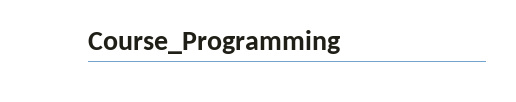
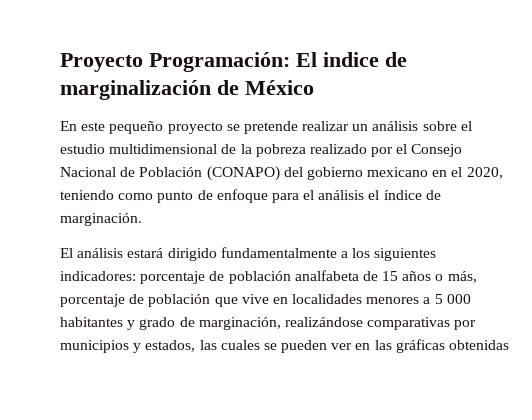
- Course_Programming
+ Proyecto Programación: El indice de marginalización de México
+ En este pequeño proyecto se pretende realizar un análisis sobre el estudio multidimensional de la pobreza realizado por el Consejo Nacional de Población (CONAPO) del gobierno mexicano en el 2020, teniendo como punto de enfoque para el análisis el índice de marginación.
+ El análisis estará dirigido fundamentalmente a los siguientes indicadores: porcentaje de población analfabeta de 15 años o más, porcentaje de población que vive en localidades menores a 5 000 habitantes y grado de marginación, realizándose comparativas por municipios y estados, las cuales se pueden ver en las gráficas obtenidas

